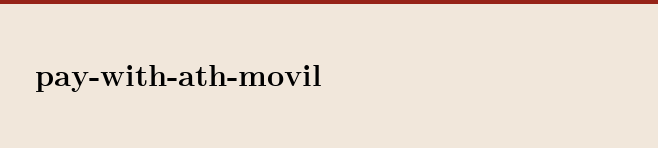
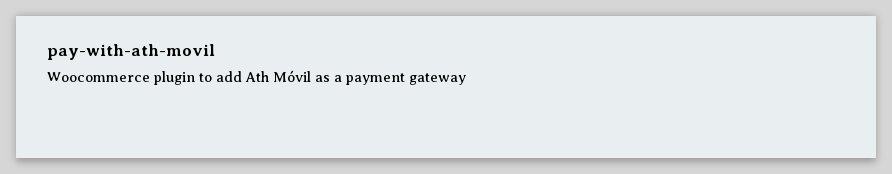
+ Woocommerce plugin to add Ath Móvil as a payment gateway

